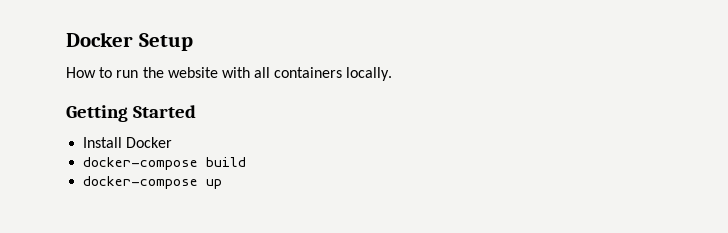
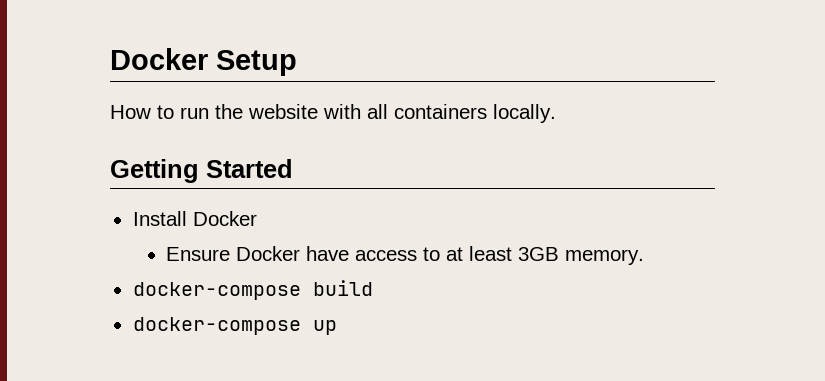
+ Ensure Docker have access to at least 3GB memory.

